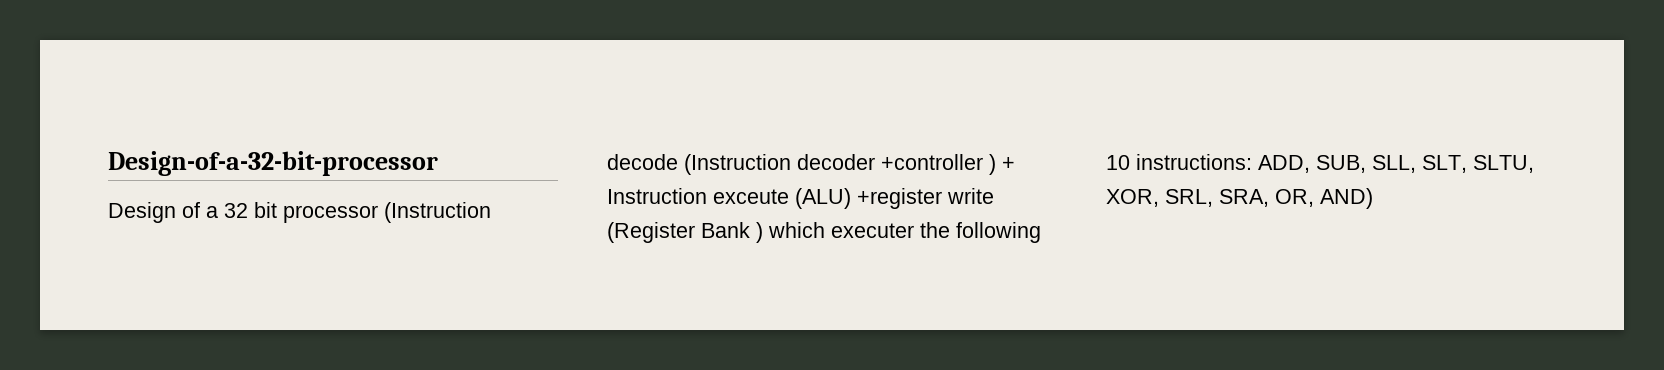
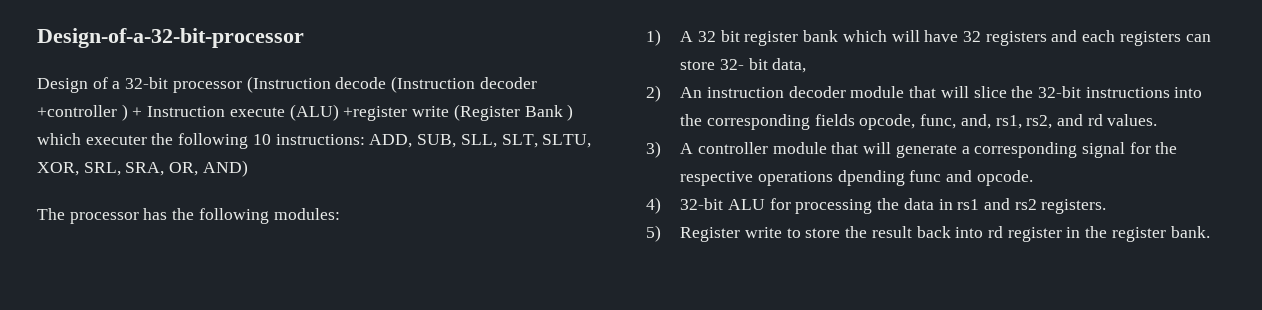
- Design of a 32 bit processor (Instruction decode (Instruction decoder +controller ) + Instruction exceute (ALU) +register write (Register Bank ) which executer the following 10 instructions: ADD, SUB, SLL, SLT, SLTU, XOR, SRL, SRA, OR, AND)
+ Design of a 32-bit processor (Instruction decode (Instruction decoder +controller ) + Instruction execute (ALU) +register write (Register Bank ) which executer the following 10 instructions: ADD, SUB, SLL, SLT, SLTU, XOR, SRL, SRA, OR, AND)
+ The processor has the following modules:
+ 1) A 32 bit register bank which will have 32 registers and each registers can store 32- bit data,
+ 2) An instruction decoder module that will slice the 32-bit instructions into the corresponding fields opcode, func, and, rs1, rs2, and rd values.
+ 3) A controller module that will generate a corresponding signal for the respective operations dpending func and opcode.
+ 4) 32-bit ALU for processing the data in rs1 and rs2 registers.
+ 5) Register write to store the result back into rd register in the register bank.

